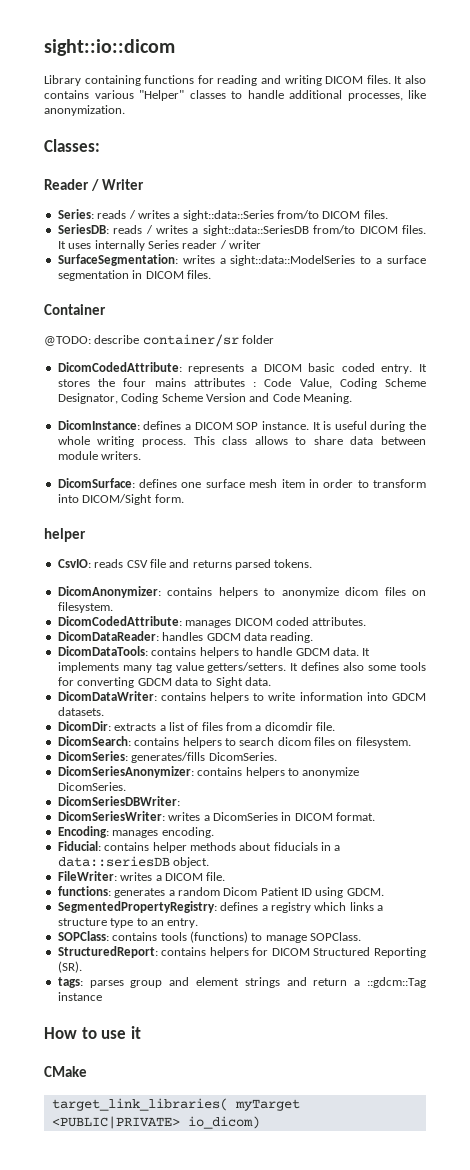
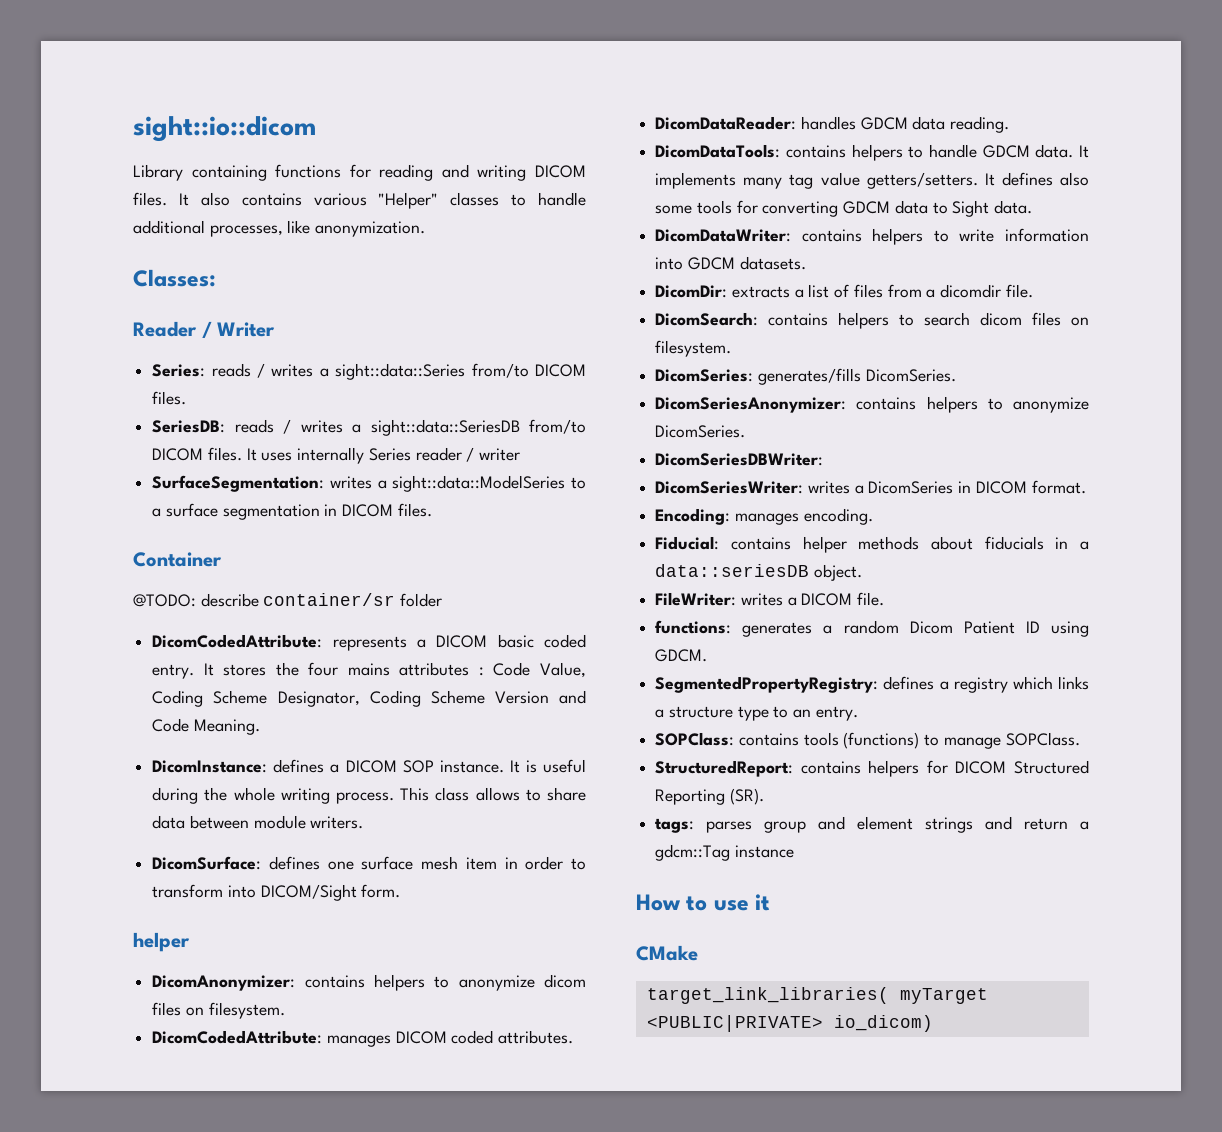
- CsvIO: reads CSV file and returns parsed tokens.
- tags: parses group and element strings and return a ::gdcm::Tag instance
+ tags: parses group and element strings and return a gdcm::Tag instance

